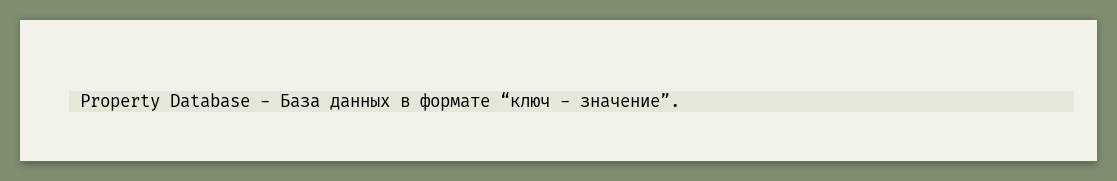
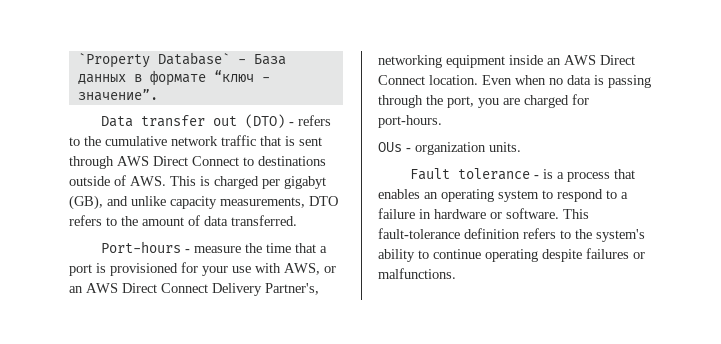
- Property Database - База данных в формате “ключ - значение”.
+ `Property Database` - База данных в формате “ключ - значение”.
+ Data transfer out (DTO) - refers to the cumulative network traffic that is sent through AWS Direct Connect to destinations outside of AWS. This is charged per gigabyt (GB), and unlike capacity measurements, DTO refers to the amount of data transferred.
+ Port-hours - measure the time that a port is provisioned for your use with AWS, or an AWS Direct Connect Delivery Partner's, networking equipment inside an AWS Direct Connect location. Even when no data is passing through the port, you are charged for port-hours.
+ OUs - organization units.
+ Fault tolerance - is a process that enables an operating system to respond to a failure in hardware or software. This fault-tolerance definition refers to the system's ability to continue operating despite failures or malfunctions.

